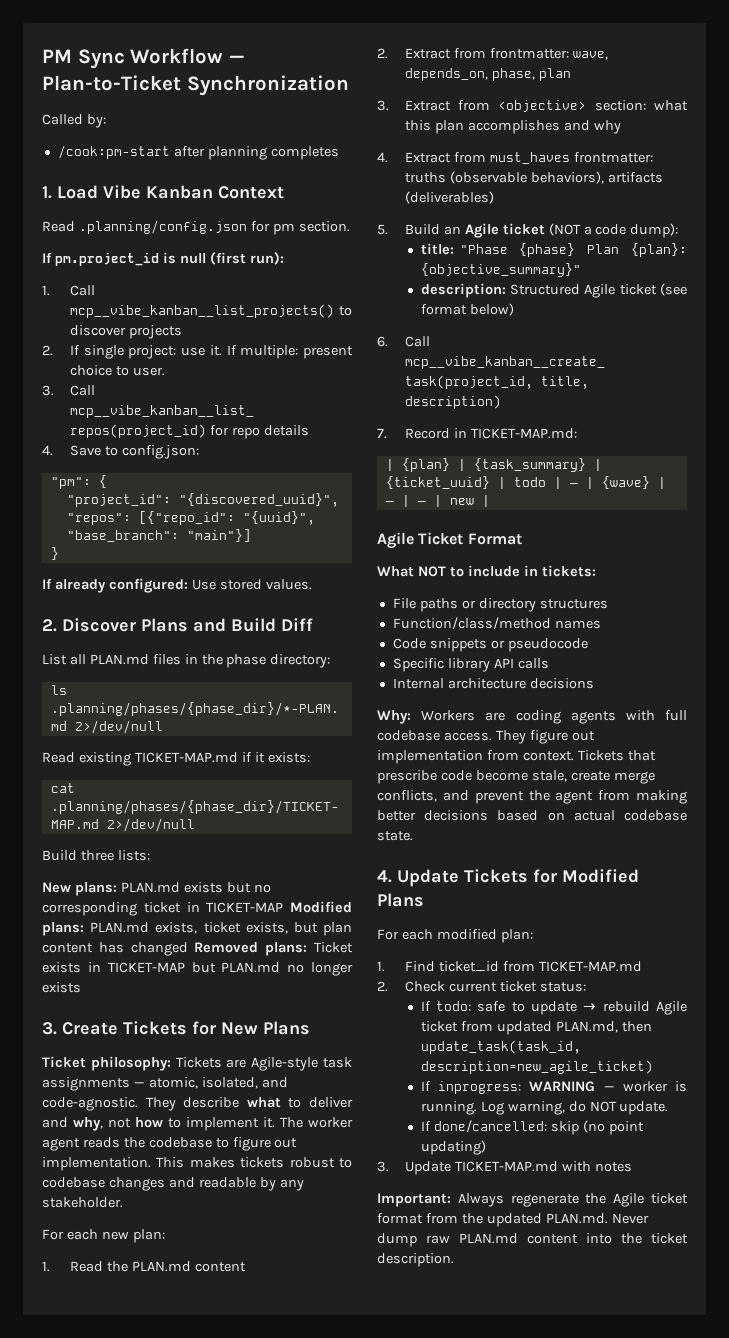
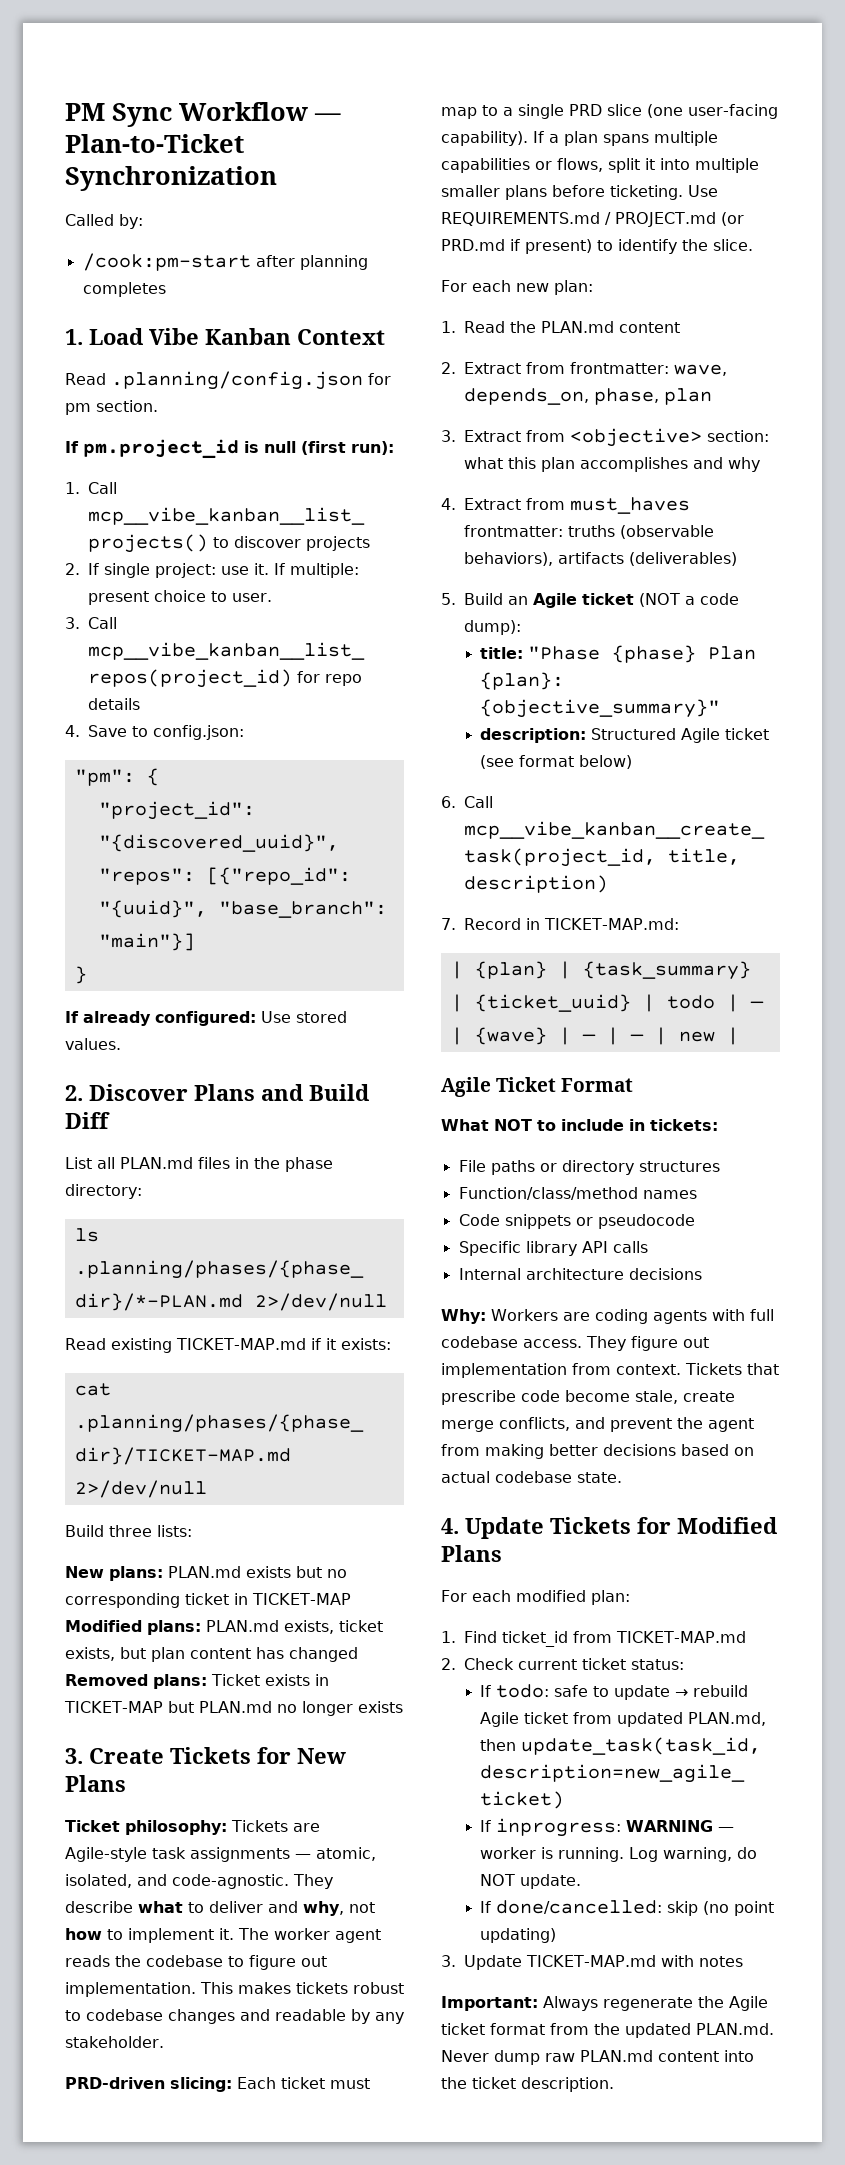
+ PRD-driven slicing: Each ticket must map to a single PRD slice (one user-facing capability). If a plan spans multiple capabilities or flows, split it into multiple smaller plans before ticketing. Use REQUIREMENTS.md / PROJECT.md (or PRD.md if present) to identify the slice.

